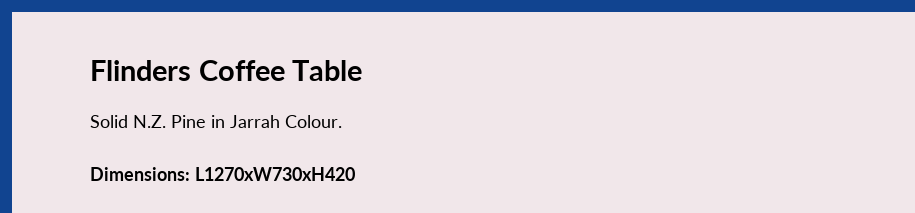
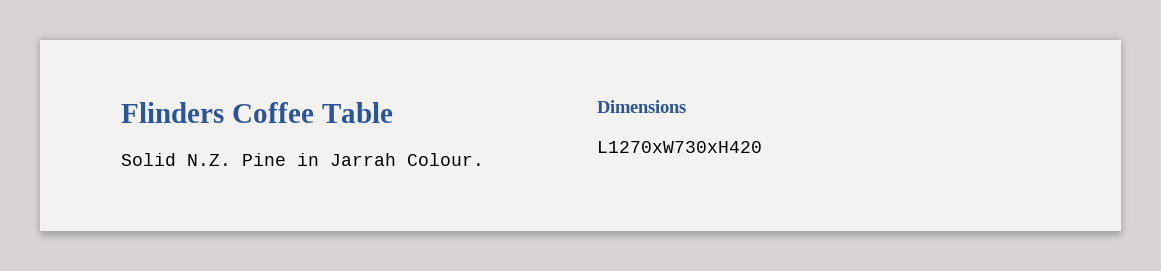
- Dimensions: L1270xW730xH420
+ Dimensions
+ L1270xW730xH420

